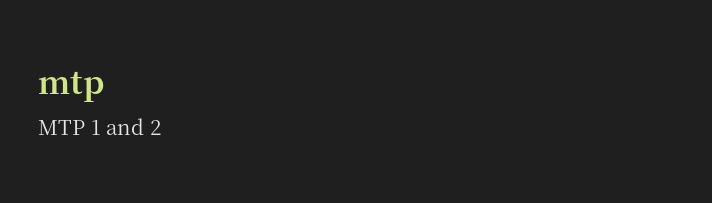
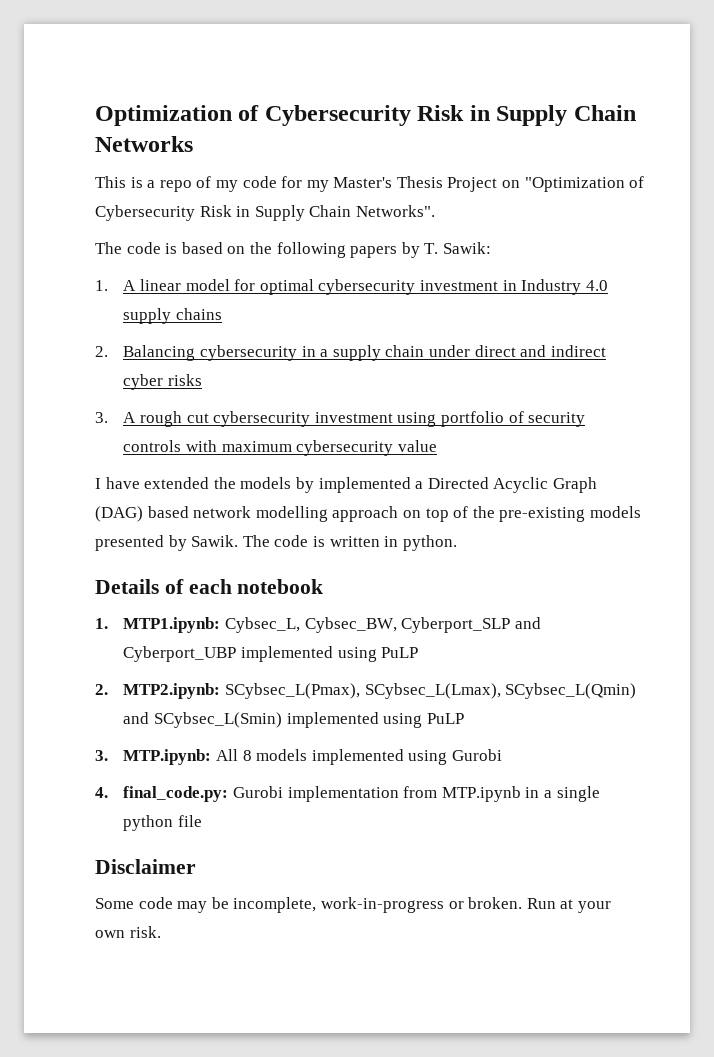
- mtp
- MTP 1 and 2
+ Optimization of Cybersecurity Risk in Supply Chain Networks
+ This is a repo of my code for my Master's Thesis Project on "Optimization of Cybersecurity Risk in Supply Chain Networks".
+ The code is based on the following papers by T. Sawik:
+ 1. A linear model for optimal cybersecurity investment in Industry 4.0 supply chains
+ 2. Balancing cybersecurity in a supply chain under direct and indirect cyber risks
+ 3. A rough cut cybersecurity investment using portfolio of security controls with maximum cybersecurity value
+ I have extended the models by implemented a Directed Acyclic Graph (DAG) based network modelling approach on top of the pre-existing models presented by Sawik. The code is written in python.
+ Details of each notebook
+ 1. MTP1.ipynb: Cybsec_L, Cybsec_BW, Cyberport_SLP and Cyberport_UBP implemented using PuLP
+ 2. MTP2.ipynb: SCybsec_L(Pmax), SCybsec_L(Lmax), SCybsec_L(Qmin) and SCybsec_L(Smin) implemented using PuLP
+ 3. MTP.ipynb: All 8 models implemented using Gurobi
+ 4. final_code.py: Gurobi implementation from MTP.ipynb in a single python file
+ Disclaimer
+ Some code may be incomplete, work-in-progress or broken. Run at your own risk.

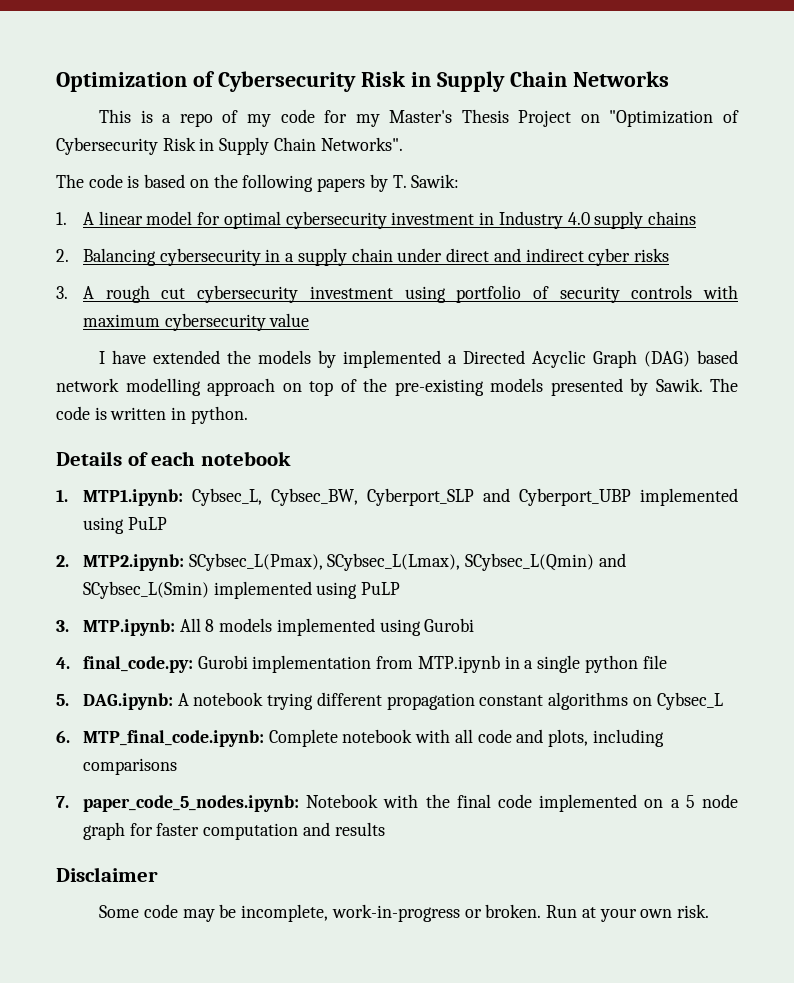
+ 5. DAG.ipynb: A notebook trying different propagation constant algorithms on Cybsec_L
+ 6. MTP_final_code.ipynb: Complete notebook with all code and plots, including comparisons
+ 7. paper_code_5_nodes.ipynb: Notebook with the final code implemented on a 5 node graph for faster computation and results

